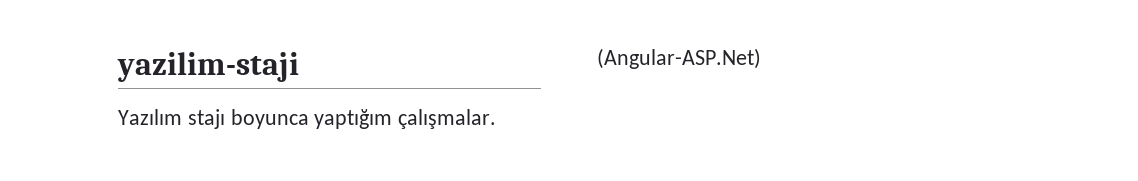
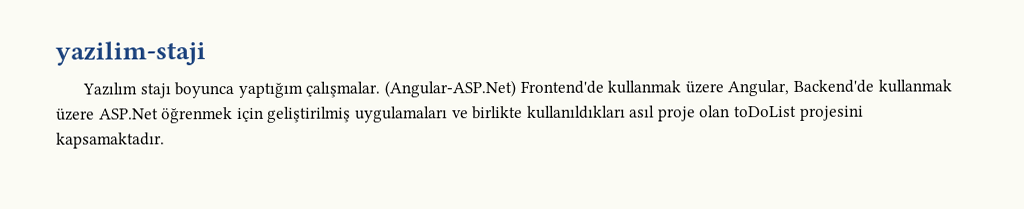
- (Angular-ASP.Net)
+ (Angular-ASP.Net) Frontend'de kullanmak üzere Angular, Backend'de kullanmak üzere ASP.Net öğrenmek için geliştirilmiş uygulamaları ve birlikte kullanıldıkları asıl proje olan toDoList projesini kapsamaktadır.

